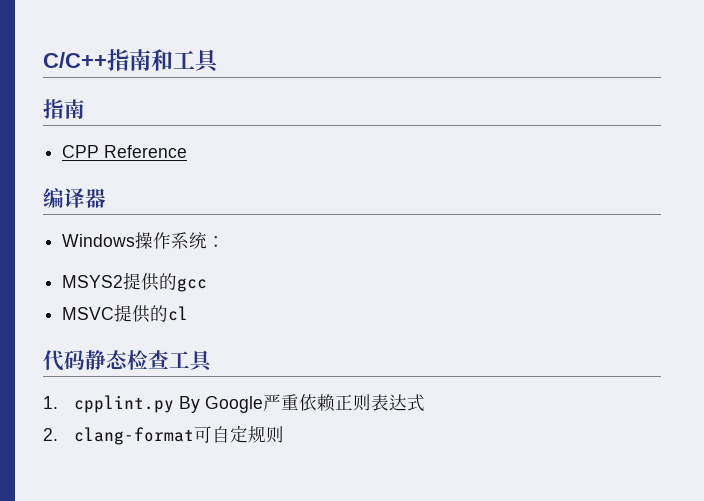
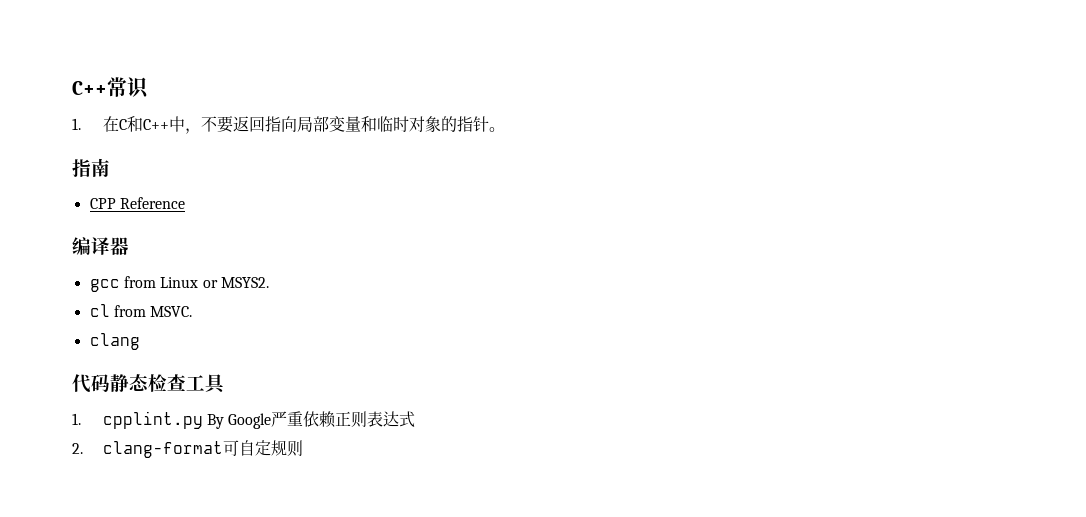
- C/C++指南和工具
+ C++常识
+ 1.在C和C++中，不要返回指向局部变量和临时对象的指针。
- Windows操作系统：
- MSYS2提供的gcc
- MSVC提供的cl
+ gcc from Linux or MSYS2.
+ cl from MSVC.
+ clang

